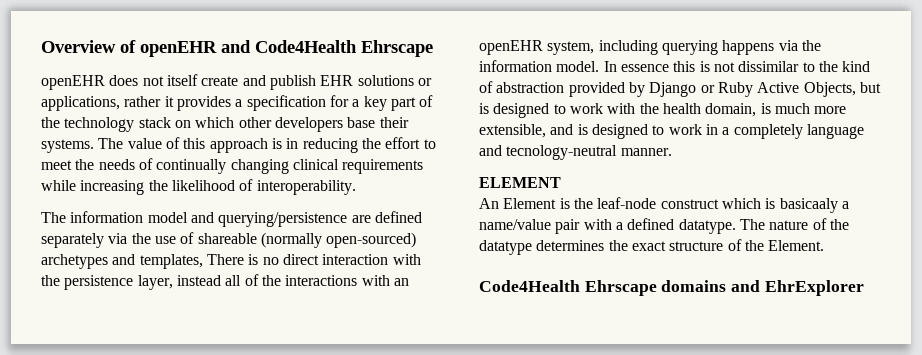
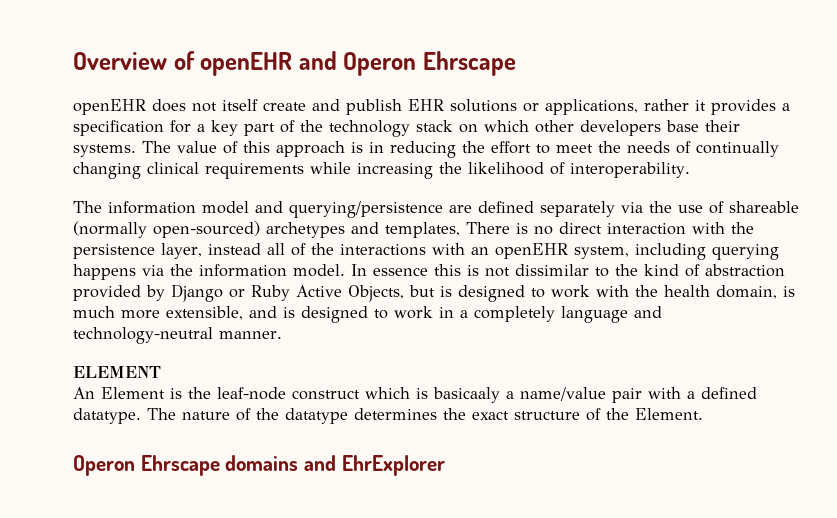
- Overview of openEHR and Code4Health Ehrscape
+ Overview of openEHR and Operon Ehrscape
- In essence this is not dissimilar to the kind of abstraction provided by Django or Ruby Active Objects, but is designed to work with the health domain, is much more extensible, and is designed to work in a completely language and tecnology-neutral manner.
+ In essence this is not dissimilar to the kind of abstraction provided by Django or Ruby Active Objects, but is designed to work with the health domain, is much more extensible, and is designed to work in a completely language and technology-neutral manner.
- Code4Health Ehrscape domains and EhrExplorer
+ Operon Ehrscape domains and EhrExplorer

